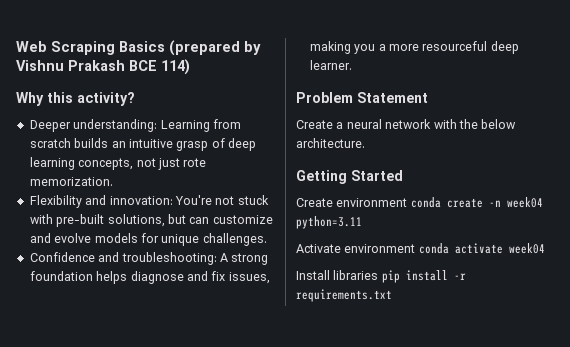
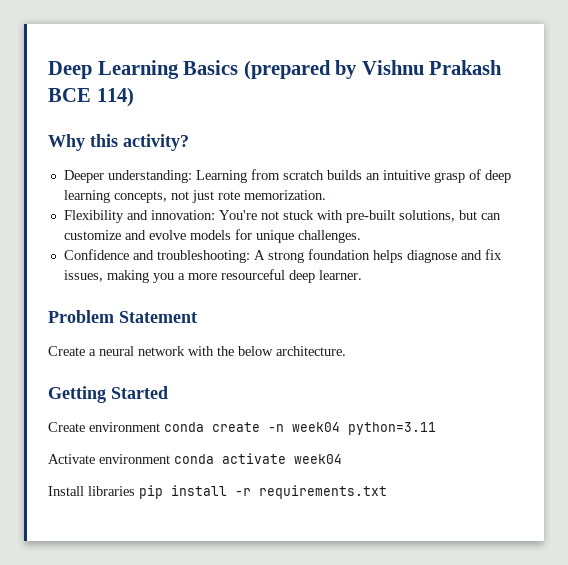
- Web Scraping Basics (prepared by Vishnu Prakash BCE 114)
+ Deep Learning Basics (prepared by Vishnu Prakash BCE 114)

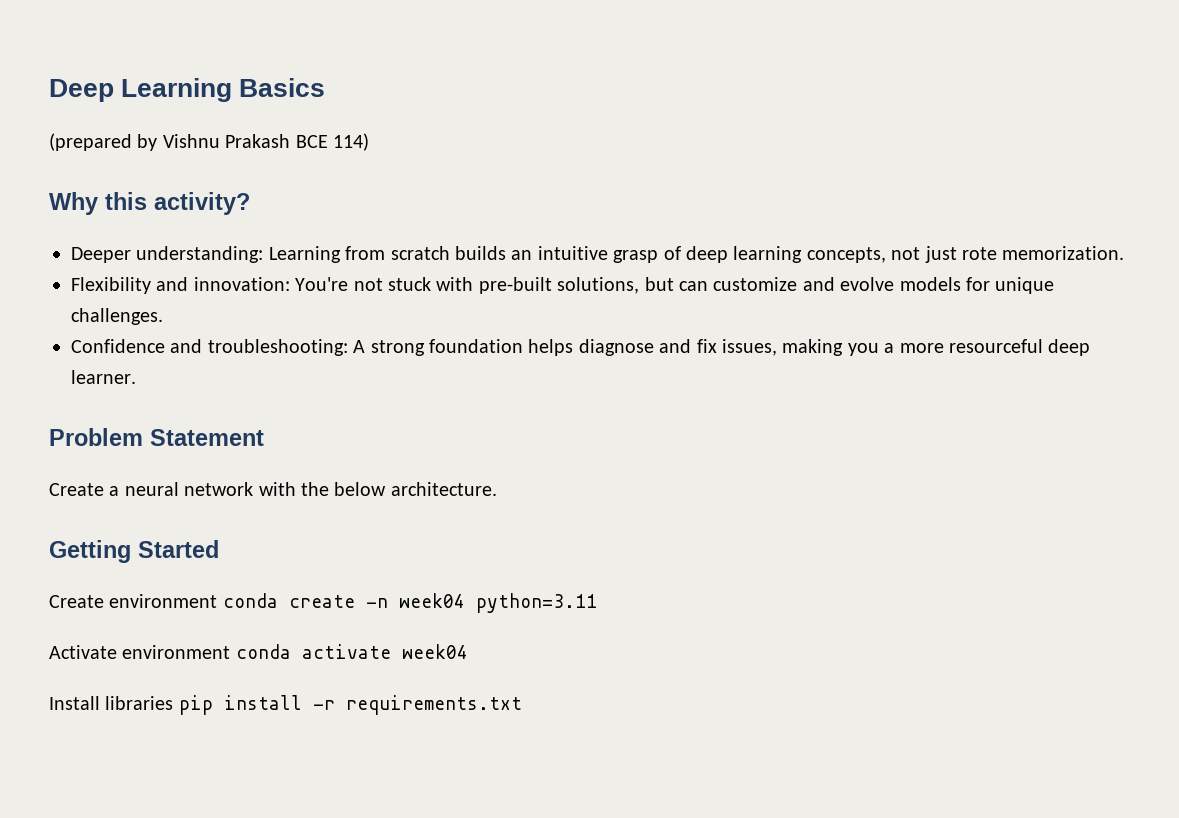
- Deep Learning Basics (prepared by Vishnu Prakash BCE 114)
+ Deep Learning Basics
+ (prepared by Vishnu Prakash BCE 114)

